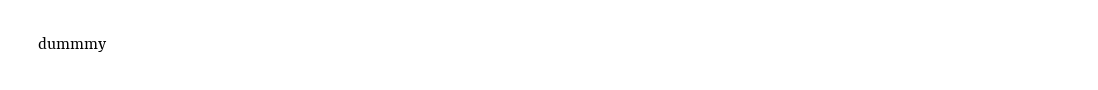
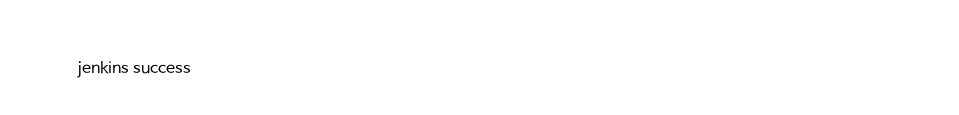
- dummmy
+ jenkins success

